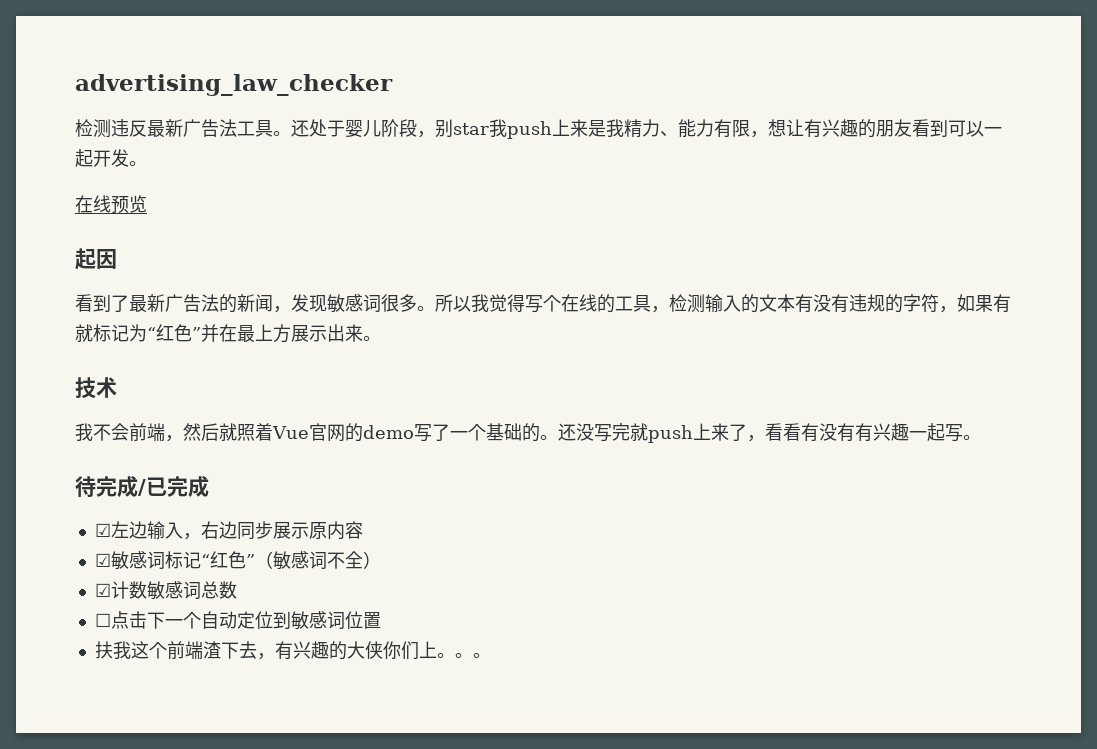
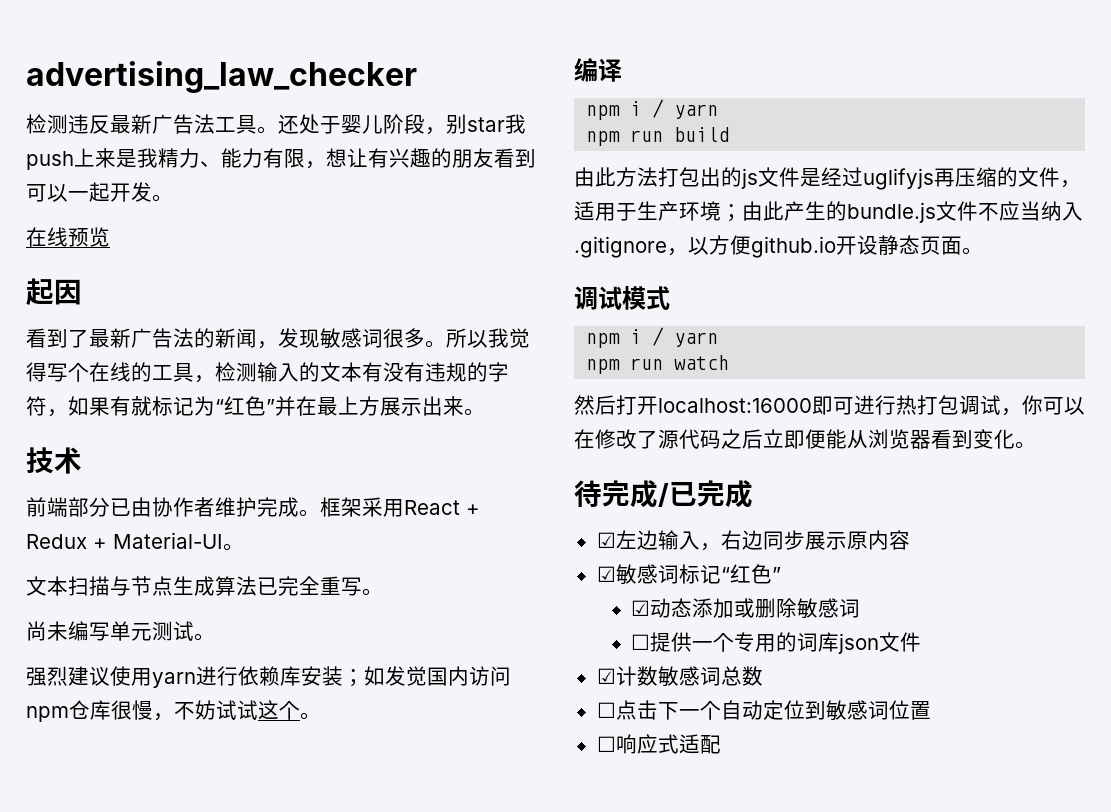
- 我不会前端，然后就照着Vue官网的demo写了一个基础的。还没写完就push上来了，看看有没有有兴趣一起写。
+ 前端部分已由协作者维护完成。框架采用React + Redux + Material-UI。
+ 文本扫描与节点生成算法已完全重写。
+ 尚未编写单元测试。
+ 强烈建议使用yarn进行依赖库安装；如发觉国内访问npm仓库很慢，不妨试试这个。
+ 编译
+ npm i / yarn
+ npm run build
+ 由此方法打包出的js文件是经过uglifyjs再压缩的文件，适用于生产环境；由此产生的bundle.js文件不应当纳入.gitignore，以方便github.io开设静态页面。
+ 调试模式
+ npm i / yarn
+ npm run watch
+ 然后打开localhost:16000即可进行热打包调试，你可以在修改了源代码之后立即便能从浏览器看到变化。
- ☑敏感词标记“红色”（敏感词不全）
+ ☑敏感词标记“红色”
+ ☑动态添加或删除敏感词
+ ☐提供一个专用的词库json文件
- 扶我这个前端渣下去，有兴趣的大侠你们上。。。
+ ☐响应式适配

